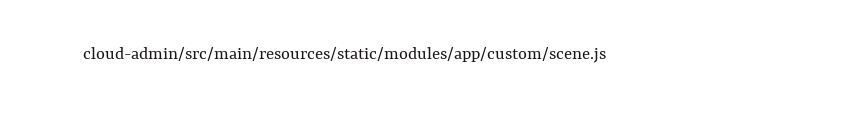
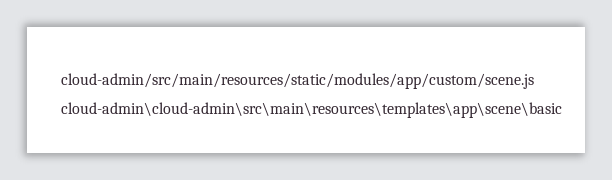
+ cloud-admin\cloud-admin\src\main\resources\templates\app\scene\basic

